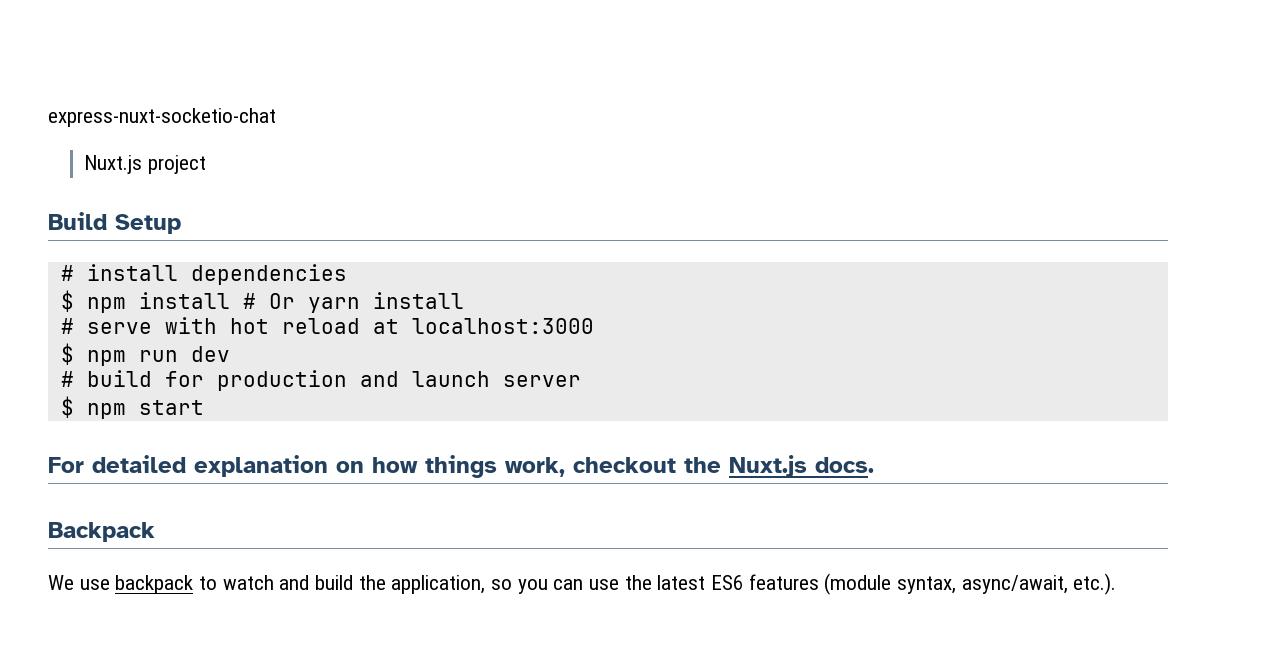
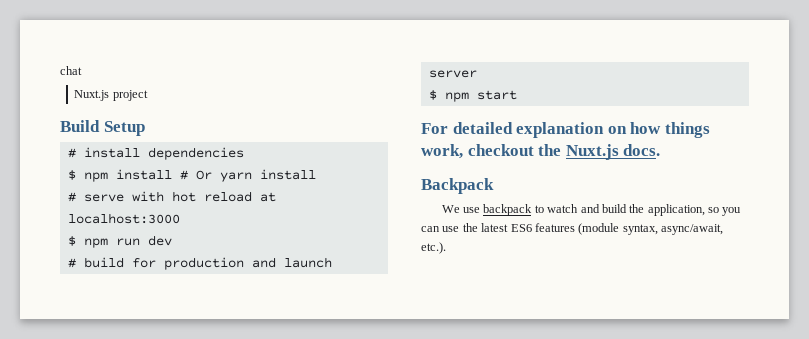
- express-nuxt-socketio-chat
+ chat

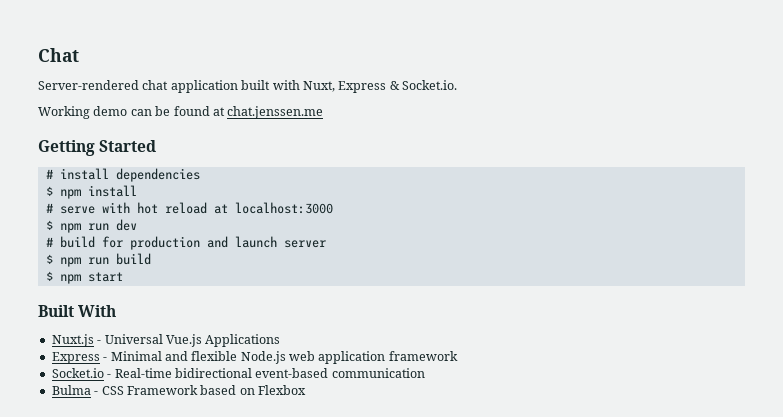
- chat
- Nuxt.js project
- Build Setup
+ Chat
+ Server-rendered chat application built with Nuxt, Express & Socket.io.
+ Working demo can be found at chat.jenssen.me
+ Getting Started
- $ npm install # Or yarn install
+ $ npm install
+ $ npm run build
- For detailed explanation on how things work, checkout the Nuxt.js docs.
- Backpack
- We use backpack to watch and build the application, so you can use the latest ES6 features (module syntax, async/await, etc.).
+ Built With
+ Nuxt.js - Universal Vue.js Applications
+ Express - Minimal and flexible Node.js web application framework
+ Socket.io - Real-time bidirectional event-based communication
+ Bulma - CSS Framework based on Flexbox

